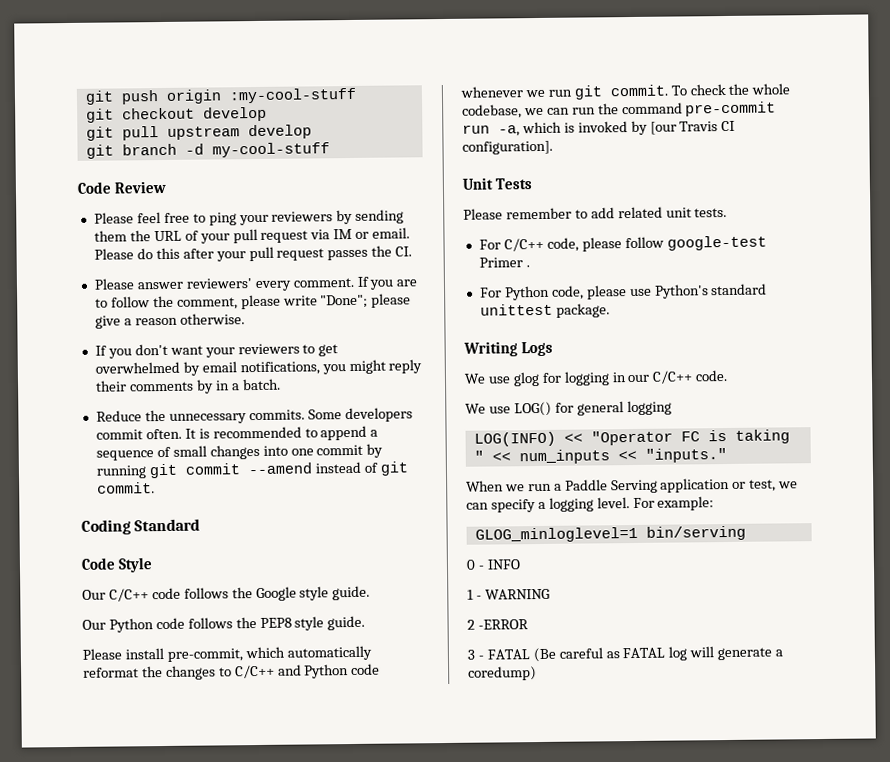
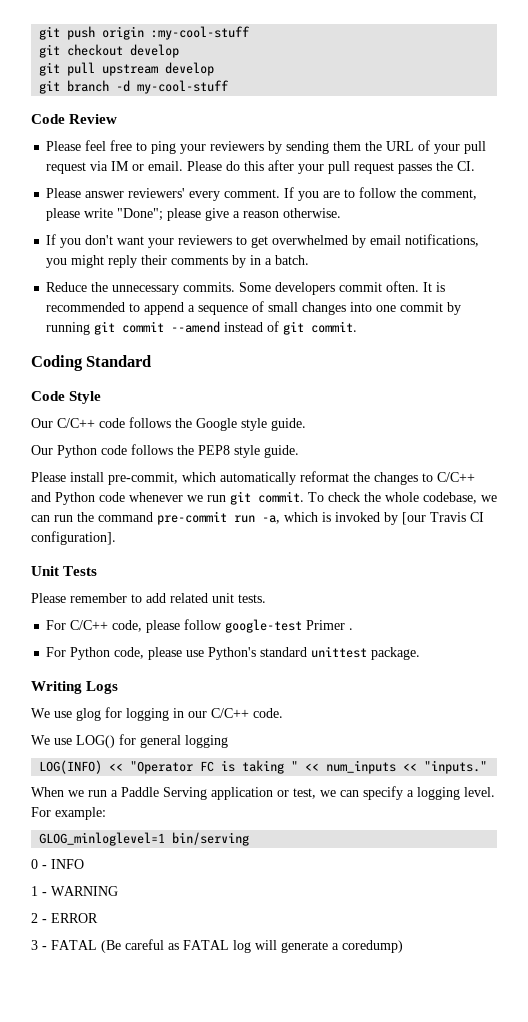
- 2 -ERROR
+ 2 - ERROR

